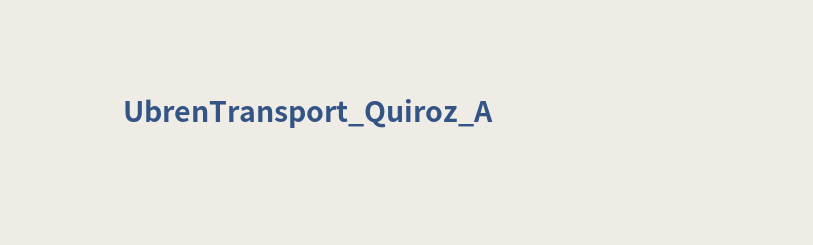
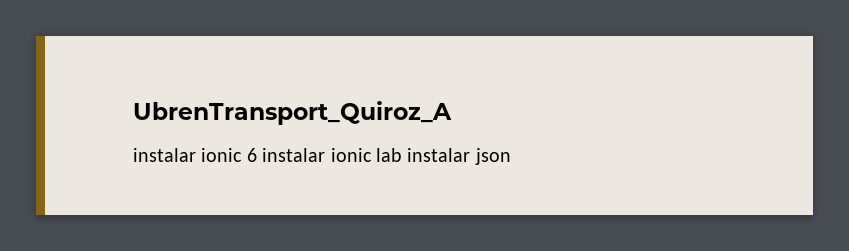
+ instalar ionic 6 instalar ionic lab instalar json

